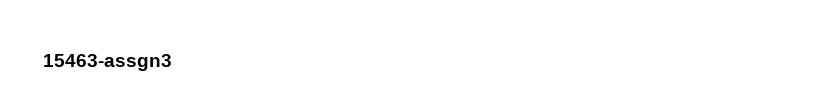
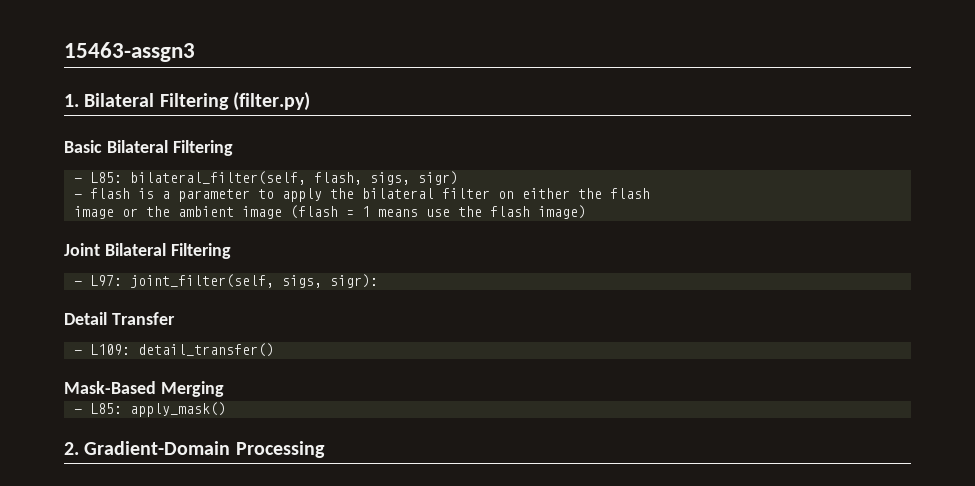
+ 1. Bilateral Filtering (filter.py)
+ Basic Bilateral Filtering
+ - L85: bilateral_filter(self, flash, sigs, sigr)
+ - flash is a parameter to apply the bilateral filter on either the flash
+ image or the ambient image (flash = 1 means use the flash image)
+ Joint Bilateral Filtering
+ - L97: joint_filter(self, sigs, sigr):
+ Detail Transfer
+ - L109: detail_transfer()
+ Mask-Based Merging
+ - L85: apply_mask()
+ 2. Gradient-Domain Processing

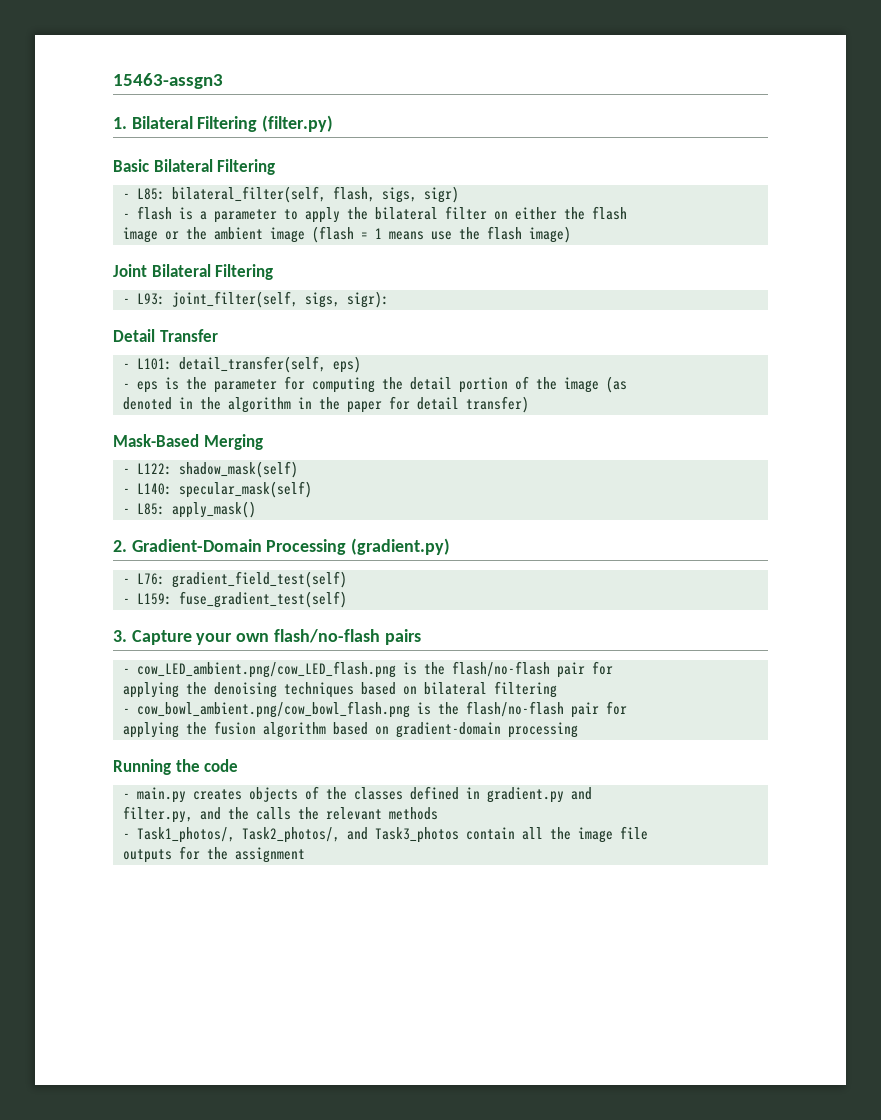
- - L97: joint_filter(self, sigs, sigr):
+ - L93: joint_filter(self, sigs, sigr):
- - L109: detail_transfer()
+ - L101: detail_transfer(self, eps)
+ - eps is the parameter for computing the detail portion of the image (as
+ denoted in the algorithm in the paper for detail transfer)
  Mask-Based Merging
+ - L122: shadow_mask(self)
+ - L140: specular_mask(self)
- 2. Gradient-Domain Processing
+ 2. Gradient-Domain Processing (gradient.py)
+ - L76: gradient_field_test(self)
+ - L159: fuse_gradient_test(self)
+ 3. Capture your own flash/no-flash pairs
+ - cow_LED_ambient.png/cow_LED_flash.png is the flash/no-flash pair for
+ applying the denoising techniques based on bilateral filtering
+ - cow_bowl_ambient.png/cow_bowl_flash.png is the flash/no-flash pair for
+ applying the fusion algorithm based on gradient-domain processing
+ Running the code
+ - main.py creates objects of the classes defined in gradient.py and
+ filter.py, and the calls the relevant methods
+ - Task1_photos/, Task2_photos/, and Task3_photos contain all the image file
+ outputs for the assignment

